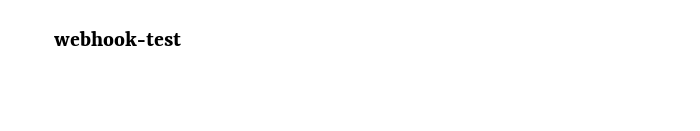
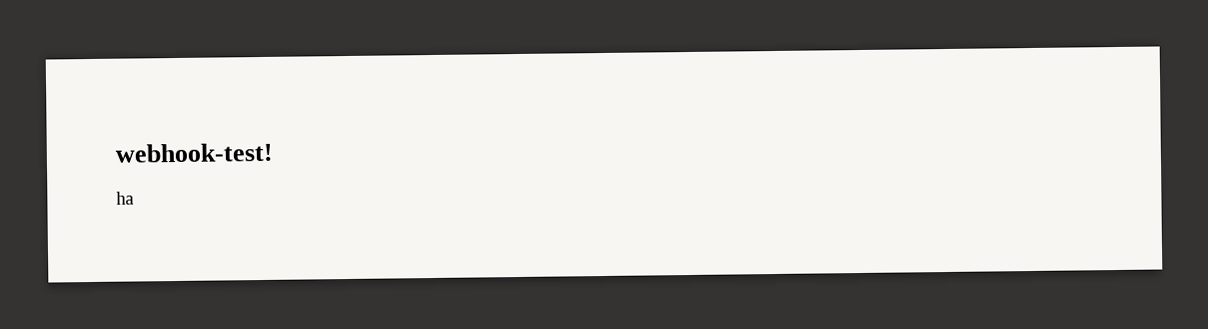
- webhook-test
+ webhook-test!
+ ha

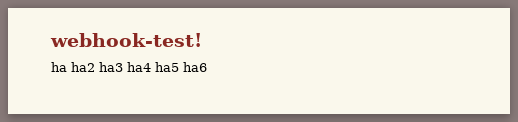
- ha
+ ha ha2 ha3 ha4 ha5 ha6

